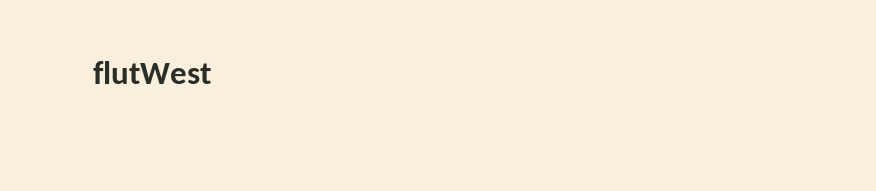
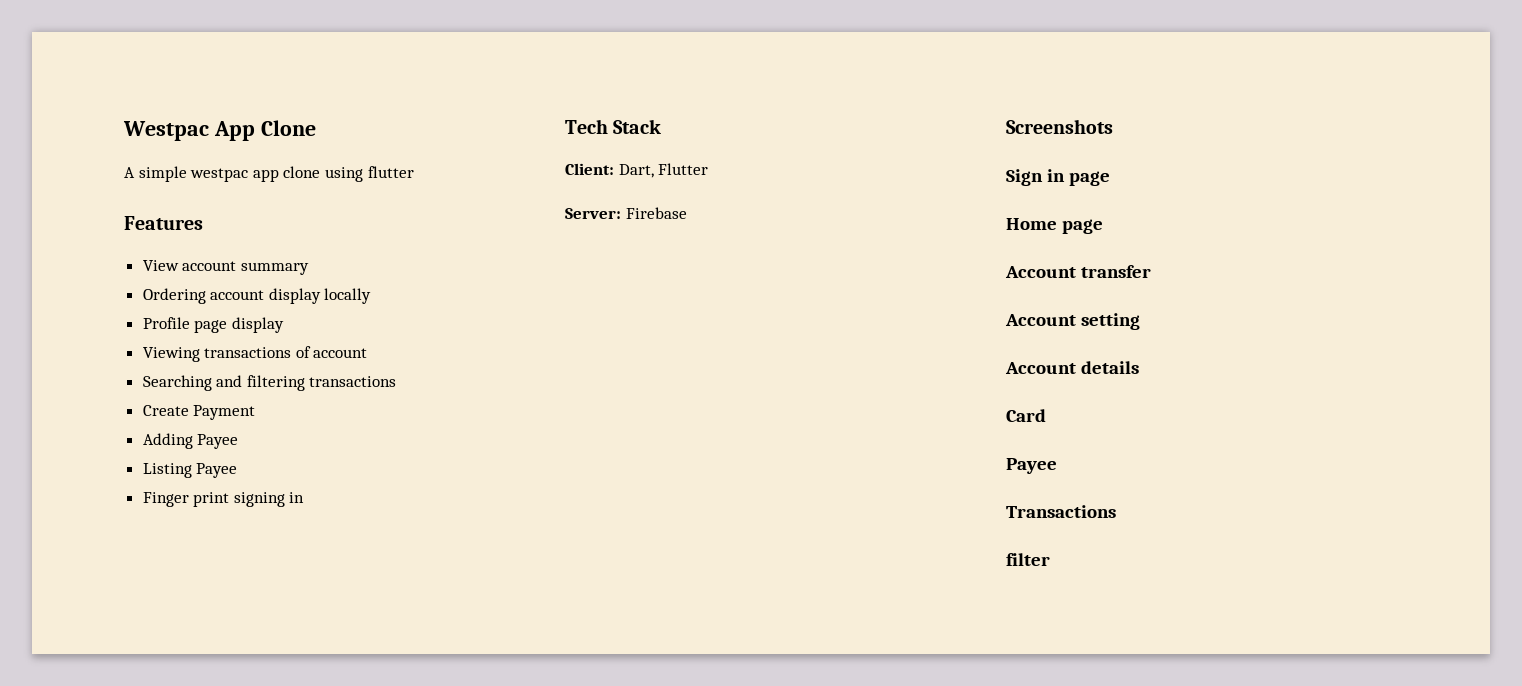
- flutWest
+ Westpac App Clone
+ A simple westpac app clone using flutter
+ Features
+ View account summary
+ Ordering account display locally
+ Profile page display
+ Viewing transactions of account
+ Searching and filtering transactions
+ Create Payment
+ Adding Payee
+ Listing Payee
+ Finger print signing in
+ Tech Stack
+ Client: Dart, Flutter
+ Server: Firebase
+ Screenshots
+ Sign in page
+ Home page
+ Account transfer
+ Account setting
+ Account details
+ Card
+ Payee
+ Transactions
+ filter

